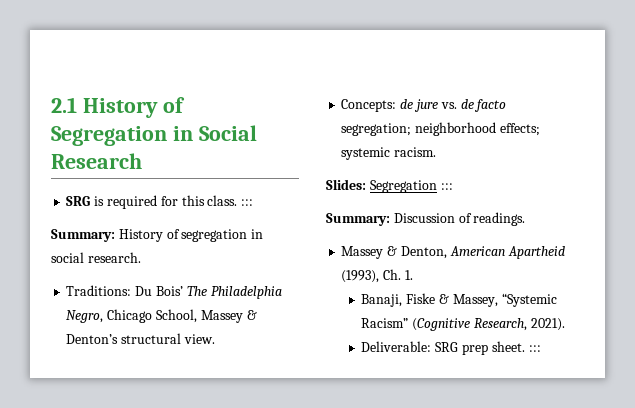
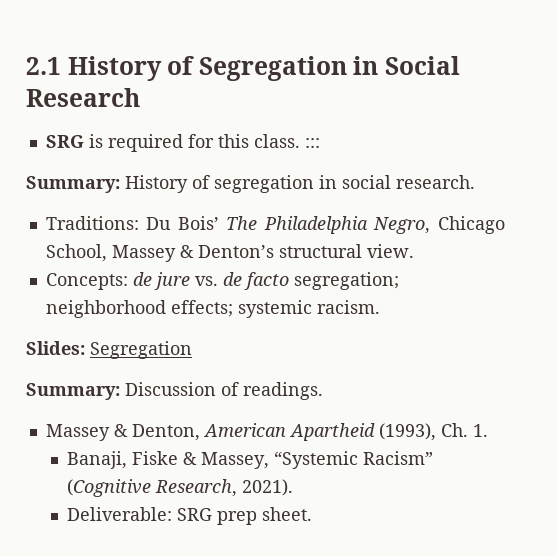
- Slides: Segregation :::
+ Slides: Segregation
- Deliverable: SRG prep sheet. :::
+ Deliverable: SRG prep sheet.

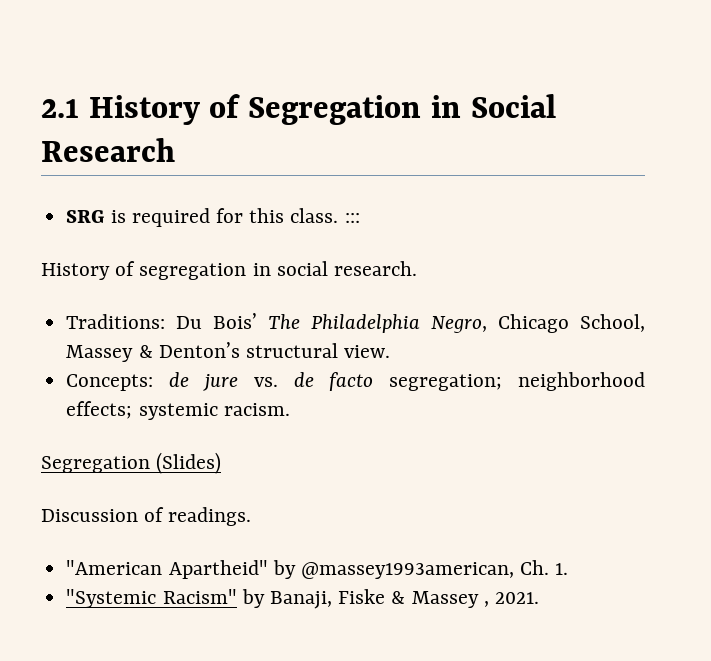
- Summary: History of segregation in social research.
+ History of segregation in social research.
- Slides: Segregation
- Summary: Discussion of readings.
+ Segregation (Slides)
+ Discussion of readings.
- Massey & Denton, American Apartheid (1993), Ch. 1.
- Banaji, Fiske & Massey, “Systemic Racism” (Cognitive Research, 2021).
- Deliverable: SRG prep sheet.
+ "American Apartheid" by @massey1993american, Ch. 1.
+ "Systemic Racism" by Banaji, Fiske & Massey , 2021.

